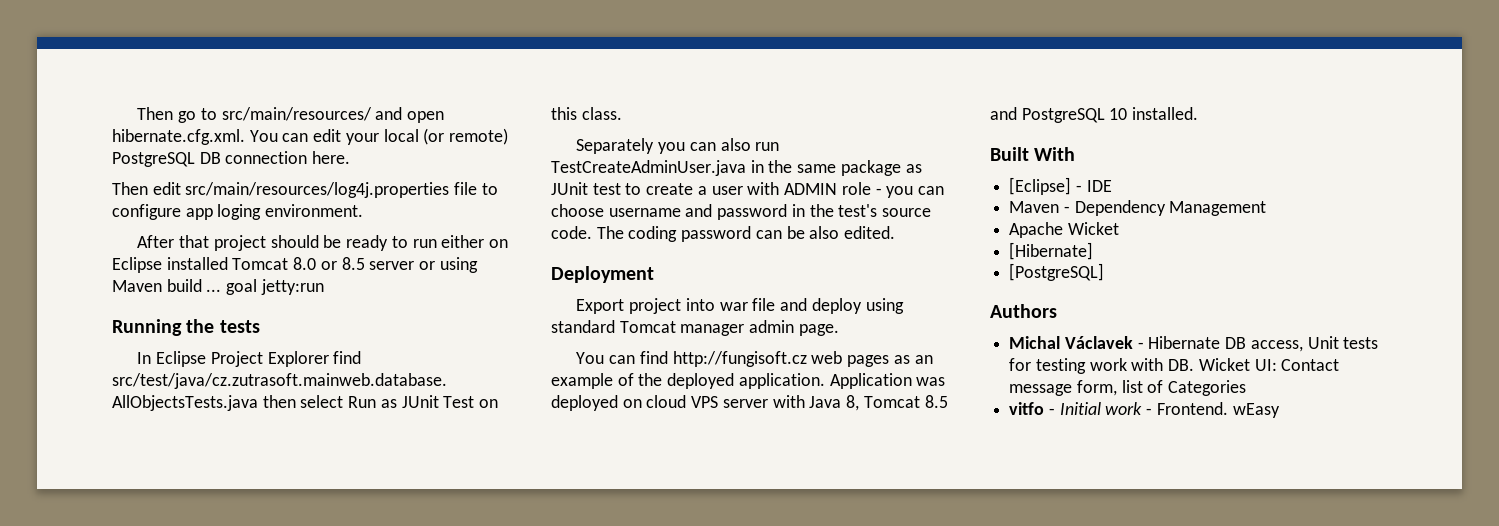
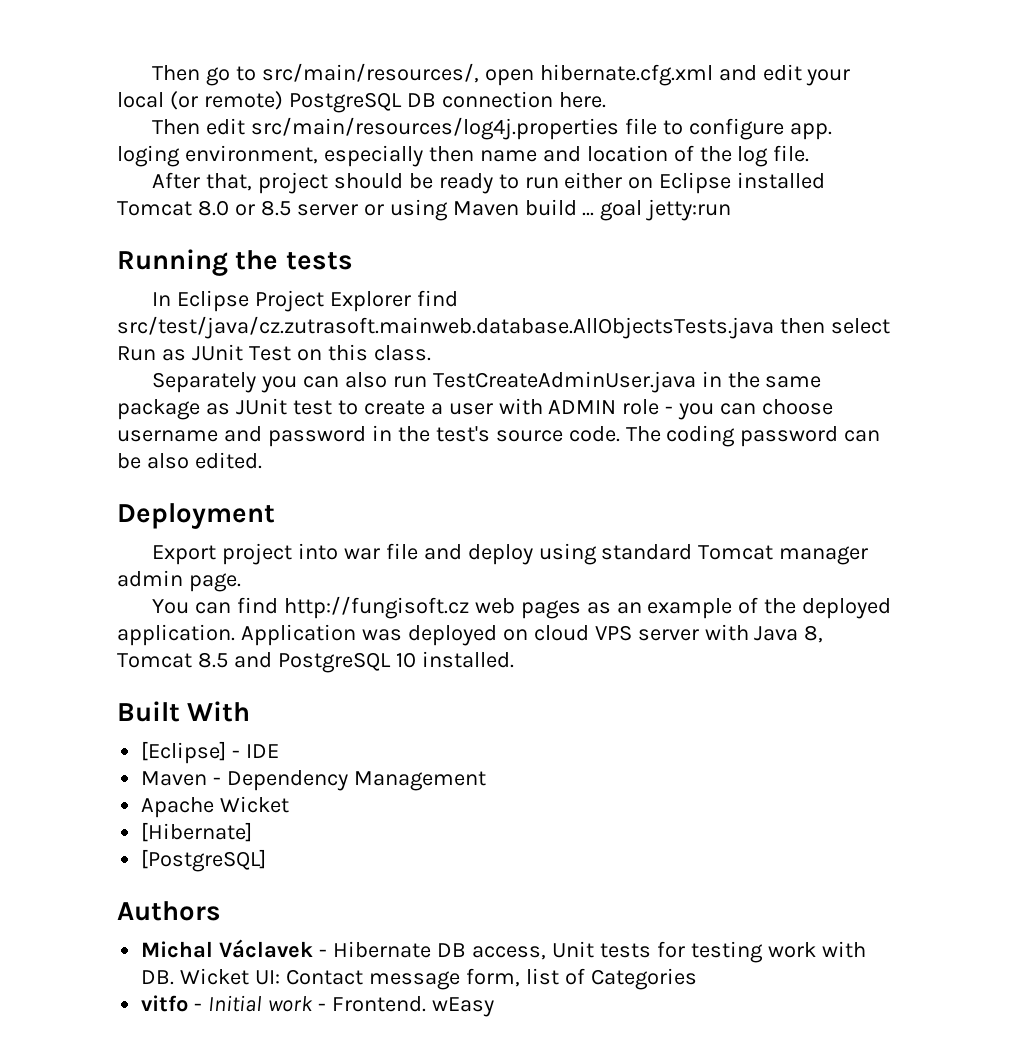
- Then go to src/main/resources/ and open hibernate.cfg.xml. You can edit your local (or remote) PostgreSQL DB connection here.
+ Then go to src/main/resources/, open hibernate.cfg.xml and edit your local (or remote) PostgreSQL DB connection here.
- Then edit src/main/resources/log4j.properties file to configure app loging environment.
+ Then edit src/main/resources/log4j.properties file to configure app. loging environment, especially then name and location of the log file.
- After that project should be ready to run either on Eclipse installed Tomcat 8.0 or 8.5 server or using Maven build ... goal jetty:run
+ After that, project should be ready to run either on Eclipse installed Tomcat 8.0 or 8.5 server or using Maven build ... goal jetty:run

